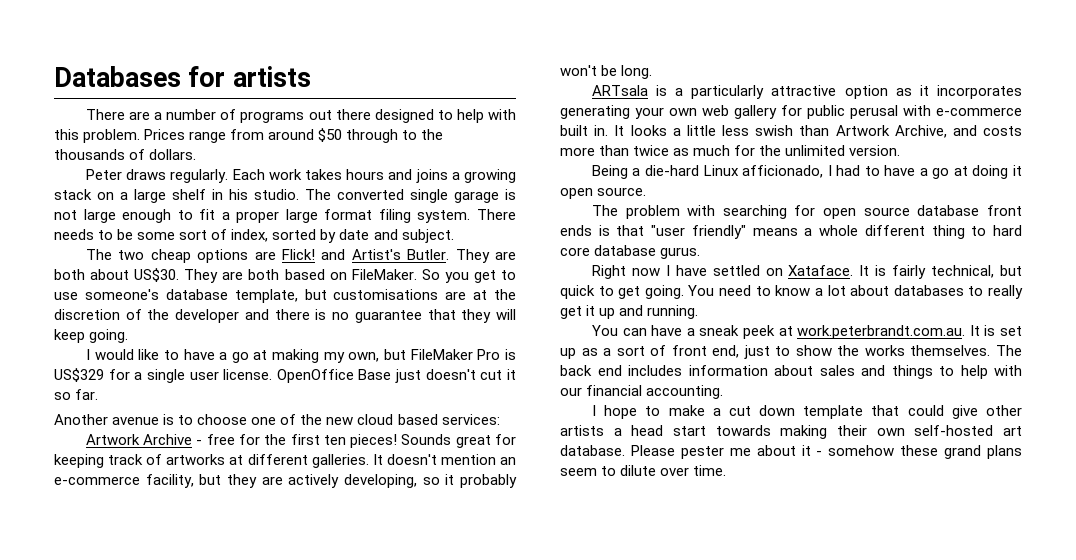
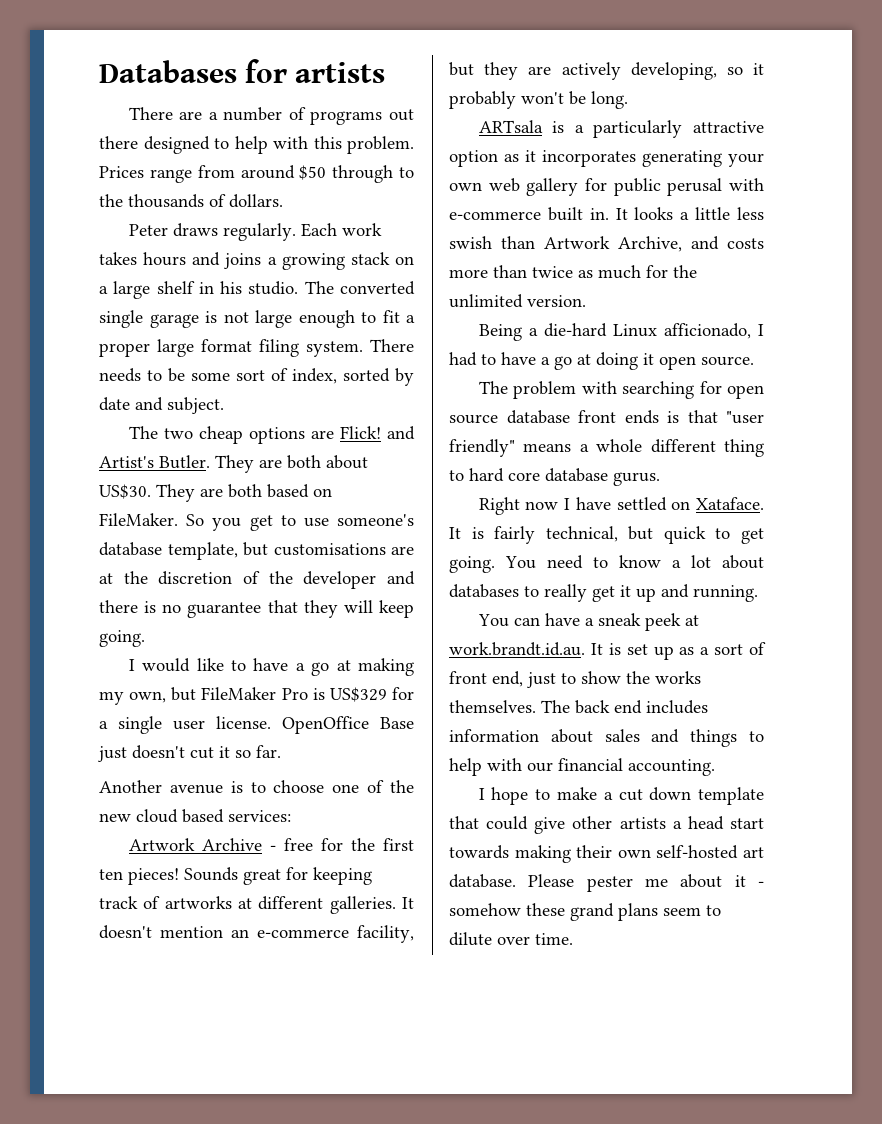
- You can have a sneak peek at work.peterbrandt.com.au. It is set up as a sort of front end, just to show the works themselves.
+ You can have a sneak peek at work.brandt.id.au. It is set up as a sort of front end, just to show the works themselves.

